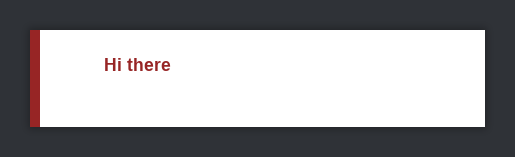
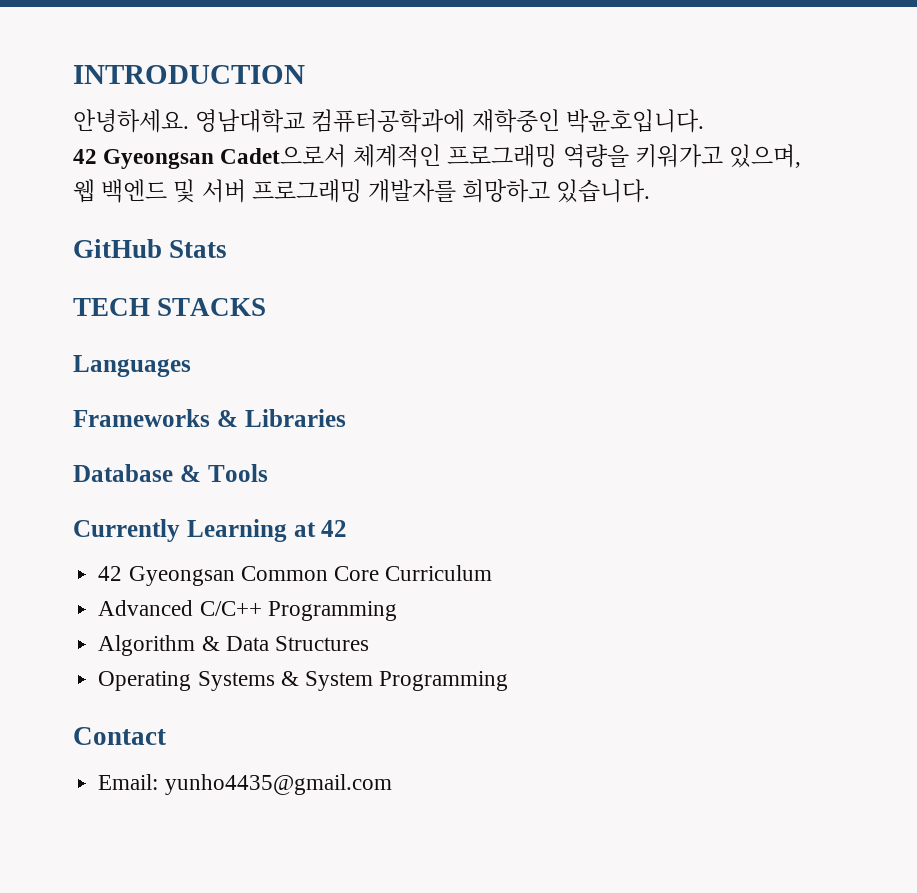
- Hi there
+ INTRODUCTION
+ 안녕하세요. 영남대학교 컴퓨터공학과에 재학중인 박윤호입니다.
+ 42 Gyeongsan Cadet으로서 체계적인 프로그래밍 역량을 키워가고 있으며,
+ 웹 백엔드 및 서버 프로그래밍 개발자를 희망하고 있습니다.
+ GitHub Stats
+ TECH STACKS
+ Languages
+ Frameworks & Libraries
+ Database & Tools
+ Currently Learning at 42
+ 42 Gyeongsan Common Core Curriculum
+ Advanced C/C++ Programming
+ Algorithm & Data Structures
+ Operating Systems & System Programming
+ Contact
+ Email: yunho4435@gmail.com

